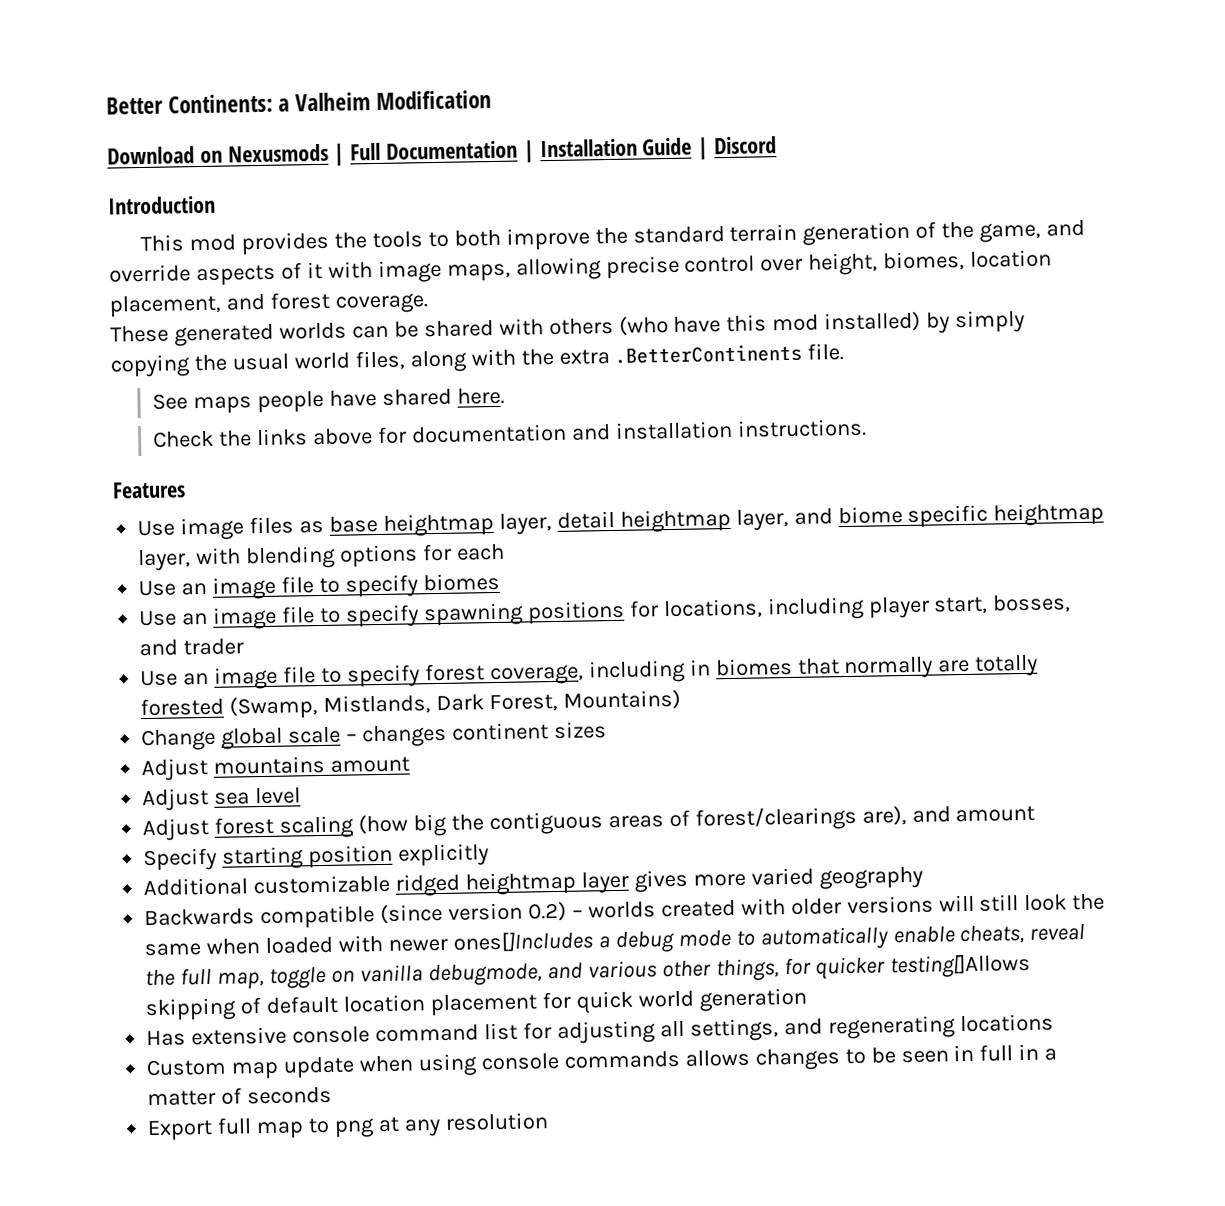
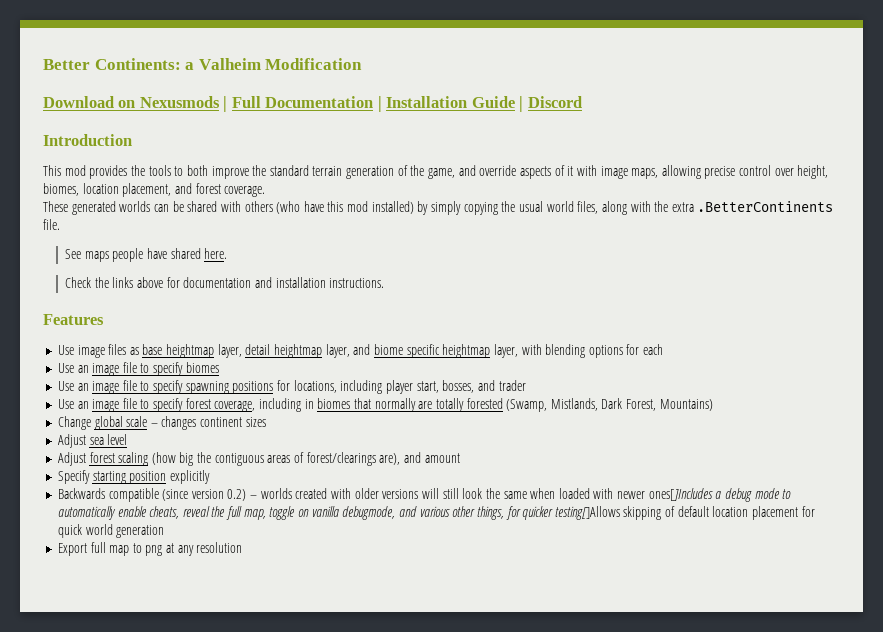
- Adjust mountains amount
- Additional customizable ridged heightmap layer gives more varied geography
- Has extensive console command list for adjusting all settings, and regenerating locations
- Custom map update when using console commands allows changes to be seen in full in a matter of seconds

